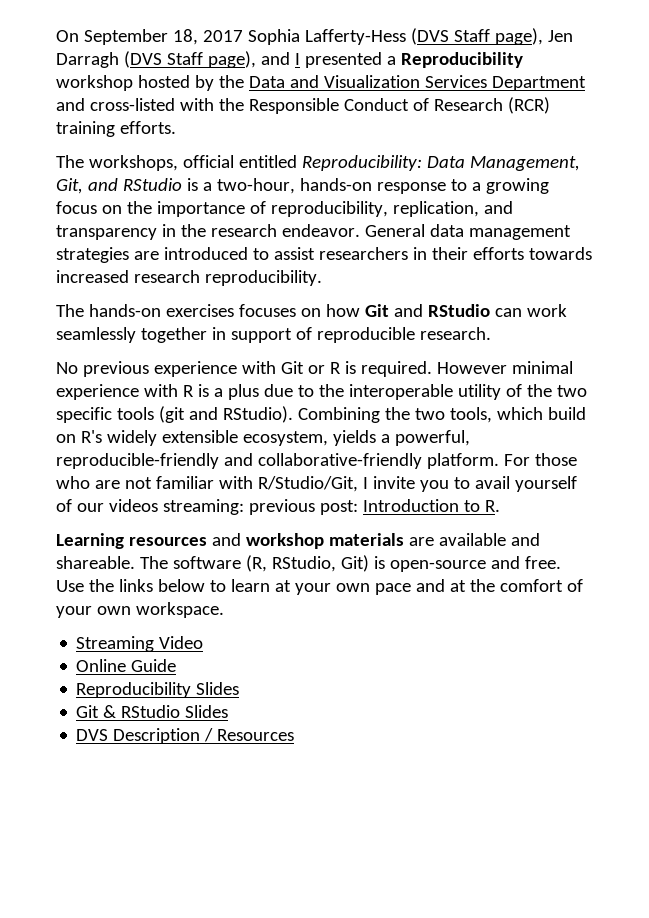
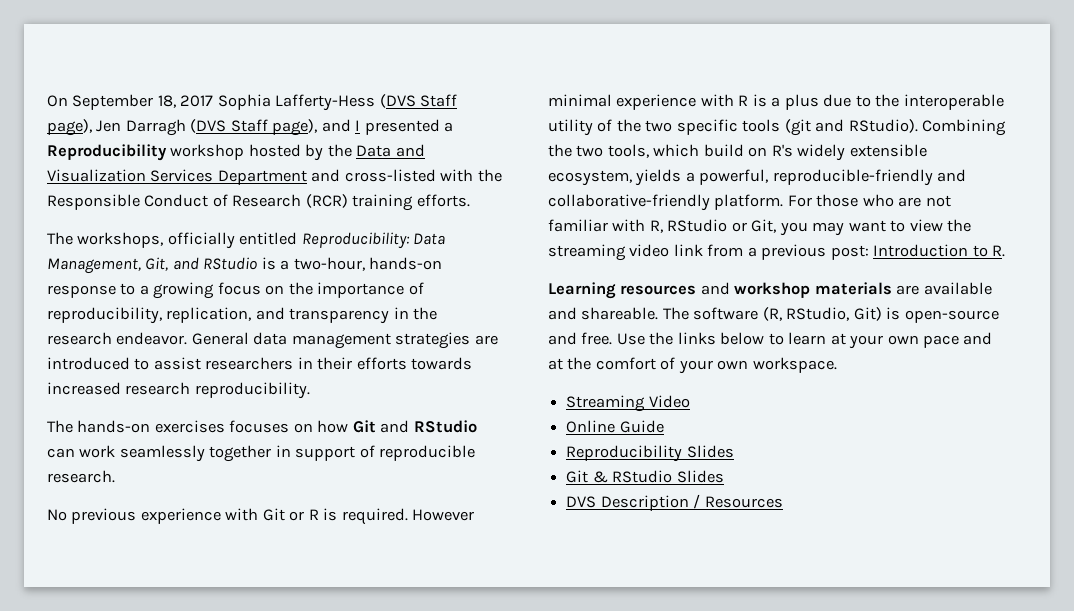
- The workshops, official entitled Reproducibility: Data Management, Git, and RStudio is a two-hour, hands-on response to a growing focus on the importance of reproducibility, replication, and transparency in the research endeavor.
+ The workshops, officially entitled Reproducibility: Data Management, Git, and RStudio is a two-hour, hands-on response to a growing focus on the importance of reproducibility, replication, and transparency in the research endeavor.
- For those who are not familiar with R/Studio/Git, I invite you to avail yourself of our videos streaming: previous post: Introduction to R.
+ For those who are not familiar with R, RStudio or Git, you may want to view the streaming video link from a previous post: Introduction to R.

